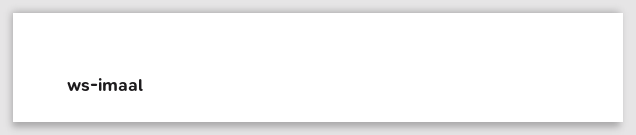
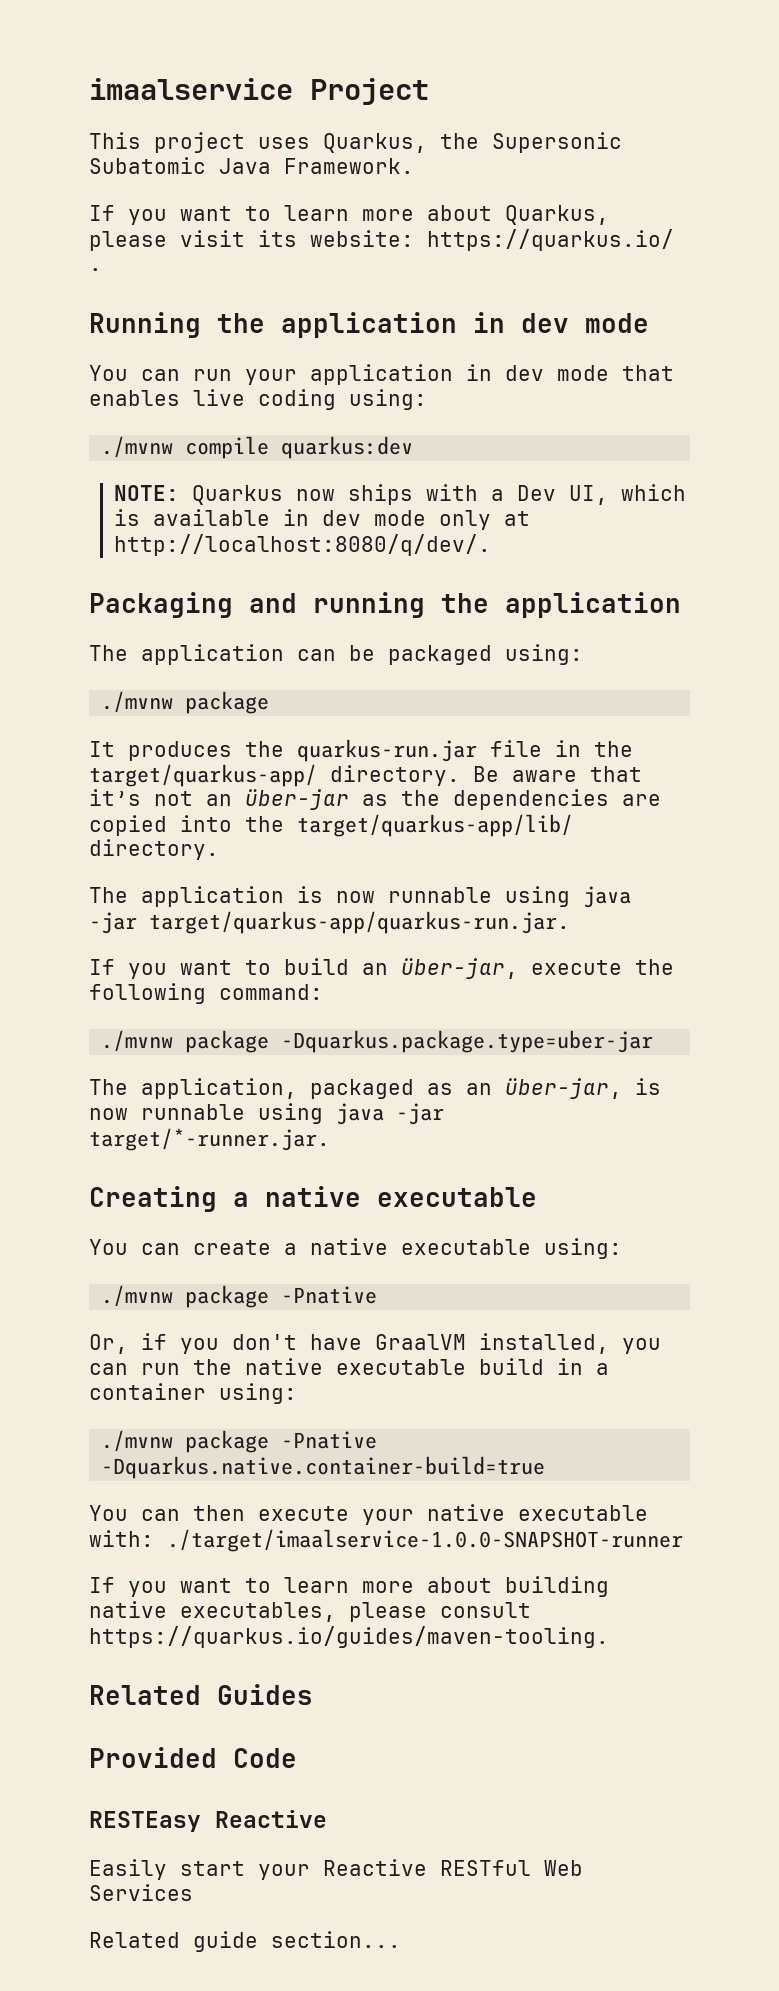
- ws-imaal
+ imaalservice Project
+ This project uses Quarkus, the Supersonic Subatomic Java Framework.
+ If you want to learn more about Quarkus, please visit its website: https://quarkus.io/ .
+ Running the application in dev mode
+ You can run your application in dev mode that enables live coding using:
+ ./mvnw compile quarkus:dev
+ NOTE: Quarkus now ships with a Dev UI, which is available in dev mode only at http://localhost:8080/q/dev/.
+ Packaging and running the application
+ The application can be packaged using:
+ ./mvnw package
+ It produces the quarkus-run.jar file in the target/quarkus-app/ directory. Be aware that it’s not an über-jar as the dependencies are copied into the target/quarkus-app/lib/ directory.
+ The application is now runnable using java -jar target/quarkus-app/quarkus-run.jar.
+ If you want to build an über-jar, execute the following command:
+ ./mvnw package -Dquarkus.package.type=uber-jar
+ The application, packaged as an über-jar, is now runnable using java -jar target/*-runner.jar.
+ Creating a native executable
+ You can create a native executable using:
+ ./mvnw package -Pnative
+ Or, if you don't have GraalVM installed, you can run the native executable build in a container using:
+ ./mvnw package -Pnative -Dquarkus.native.container-build=true
+ You can then execute your native executable with: ./target/imaalservice-1.0.0-SNAPSHOT-runner
+ If you want to learn more about building native executables, please consult https://quarkus.io/guides/maven-tooling.
+ Related Guides
+ Provided Code
+ RESTEasy Reactive
+ Easily start your Reactive RESTful Web Services
+ Related guide section...

